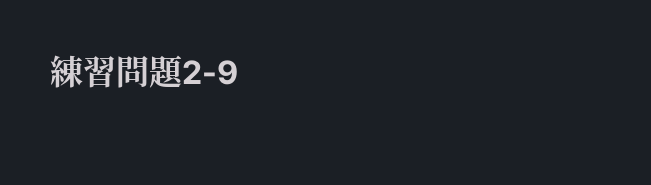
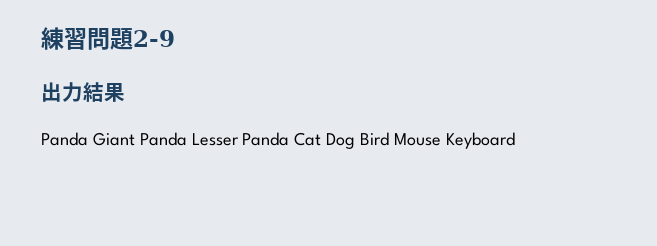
+ 出力結果
+ Panda Giant Panda Lesser Panda Cat Dog Bird Mouse Keyboard

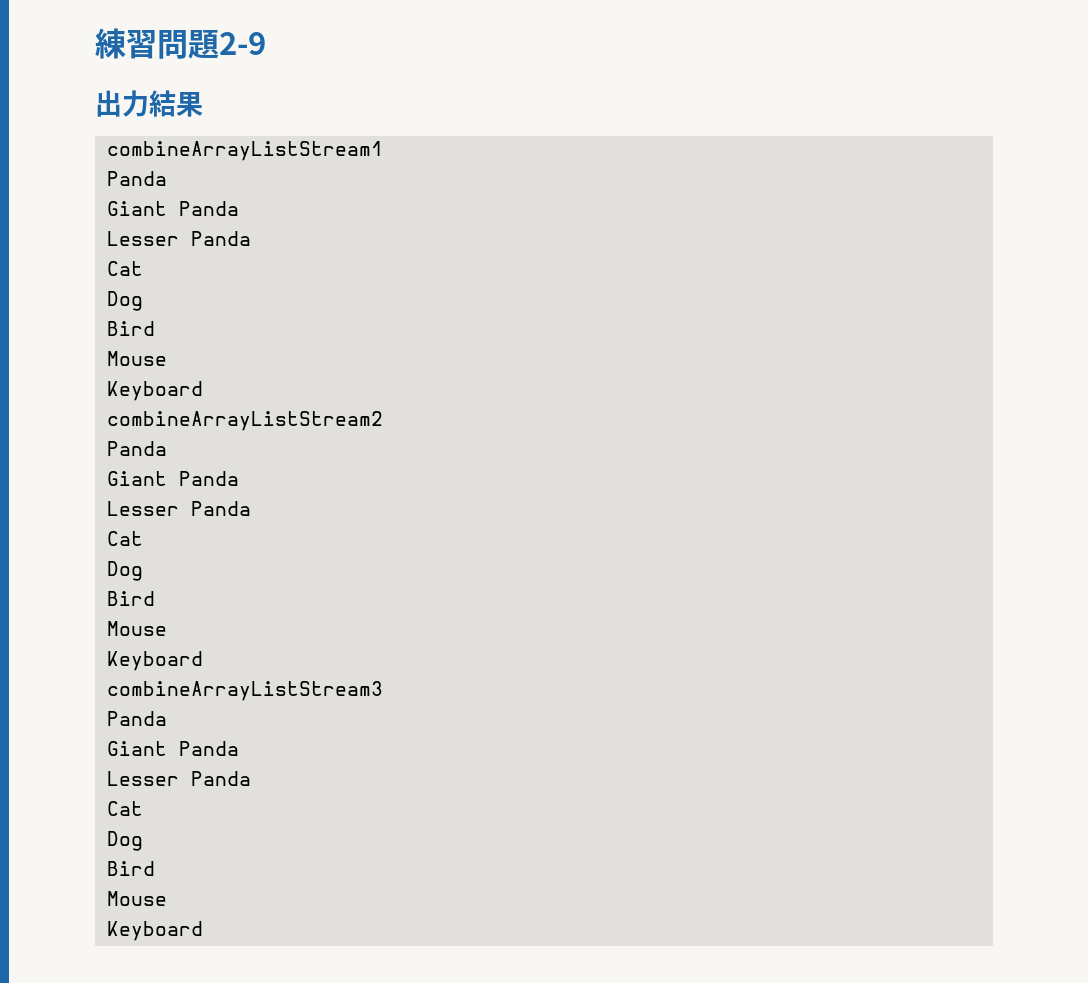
- Panda Giant Panda Lesser Panda Cat Dog Bird Mouse Keyboard
+ combineArrayListStream1
+ Panda
+ Giant Panda
+ Lesser Panda
+ Cat
+ Dog
+ Bird
+ Mouse
+ Keyboard
+ combineArrayListStream2
+ Panda
+ Giant Panda
+ Lesser Panda
+ Cat
+ Dog
+ Bird
+ Mouse
+ Keyboard
+ combineArrayListStream3
+ Panda
+ Giant Panda
+ Lesser Panda
+ Cat
+ Dog
+ Bird
+ Mouse
+ Keyboard

